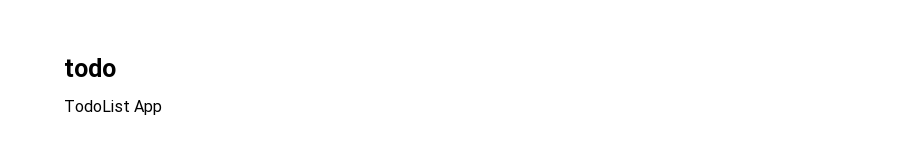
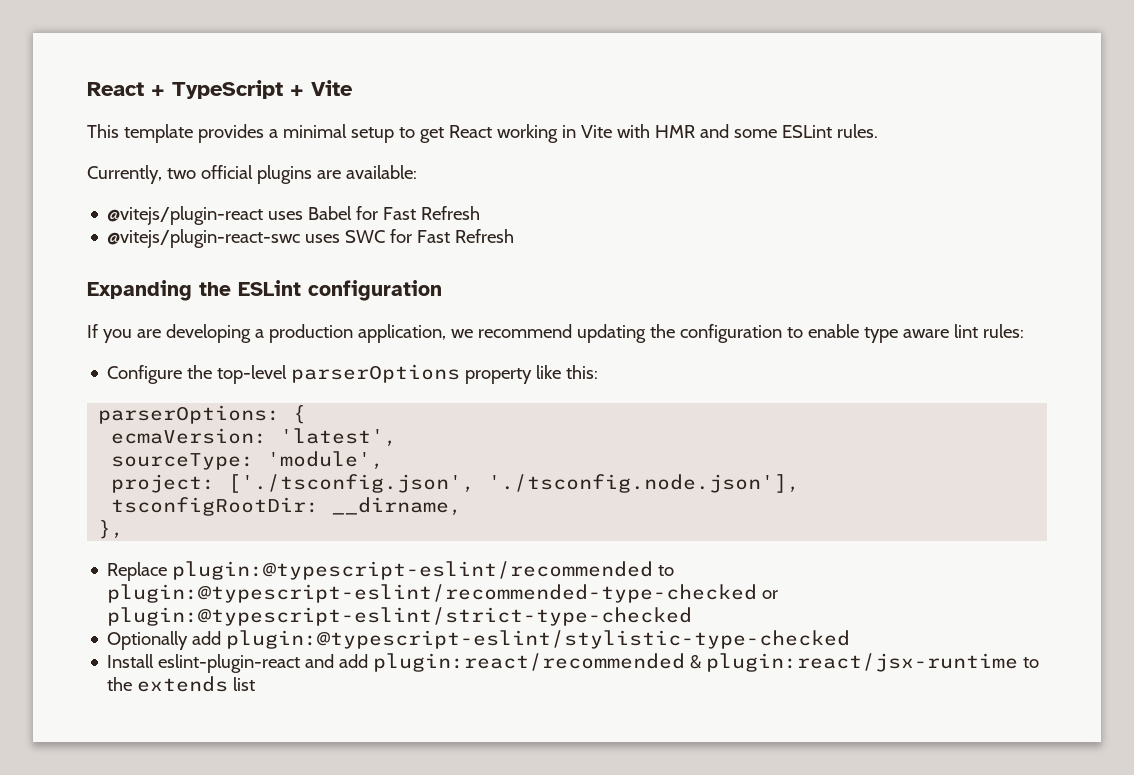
- todo
- TodoList App
+ React + TypeScript + Vite
+ This template provides a minimal setup to get React working in Vite with HMR and some ESLint rules.
+ Currently, two official plugins are available:
+ @vitejs/plugin-react uses Babel for Fast Refresh
+ @vitejs/plugin-react-swc uses SWC for Fast Refresh
+ Expanding the ESLint configuration
+ If you are developing a production application, we recommend updating the configuration to enable type aware lint rules:
+ Configure the top-level parserOptions property like this:
+ parserOptions: {
+ ecmaVersion: 'latest',
+ sourceType: 'module',
+ project: ['./tsconfig.json', './tsconfig.node.json'],
+ tsconfigRootDir: __dirname,
+ },
+ Replace plugin:@typescript-eslint/recommended to plugin:@typescript-eslint/recommended-type-checked or plugin:@typescript-eslint/strict-type-checked
+ Optionally add plugin:@typescript-eslint/stylistic-type-checked
+ Install eslint-plugin-react and add plugin:react/recommended & plugin:react/jsx-runtime to the extends list

